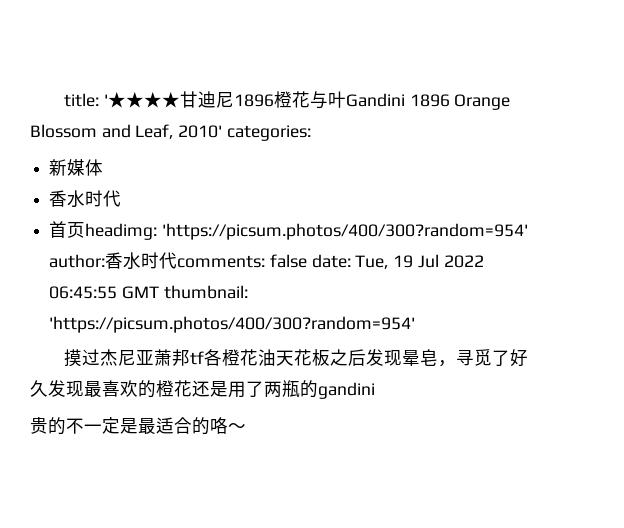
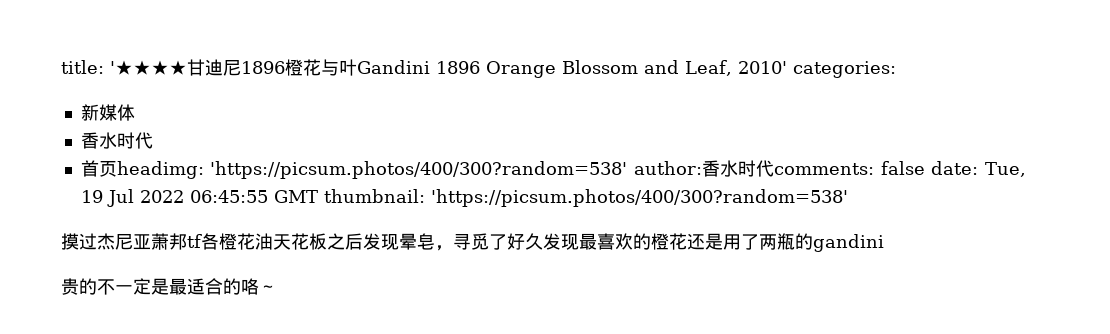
- 首页headimg: 'https://picsum.photos/400/300?random=954' author:香水时代comments: false date: Tue, 19 Jul 2022 06:45:55 GMT thumbnail: 'https://picsum.photos/400/300?random=954'
+ 首页headimg: 'https://picsum.photos/400/300?random=538' author:香水时代comments: false date: Tue, 19 Jul 2022 06:45:55 GMT thumbnail: 'https://picsum.photos/400/300?random=538'

